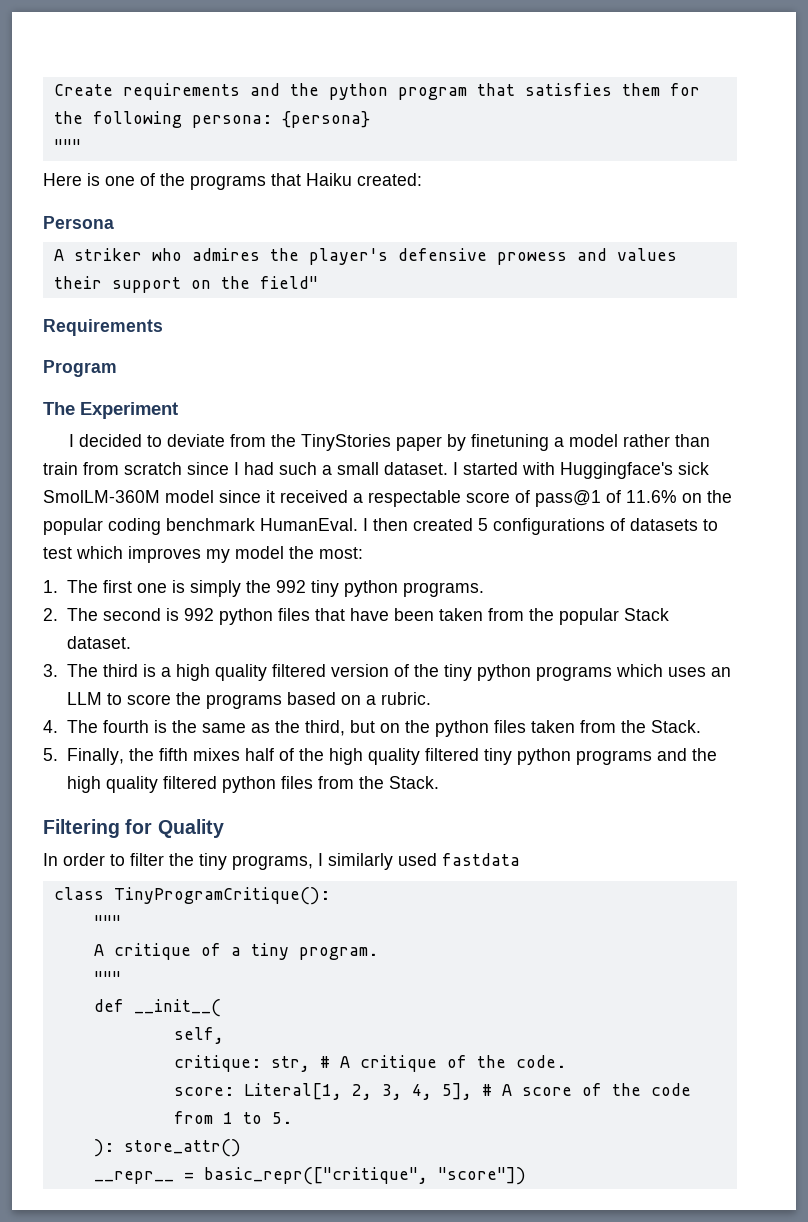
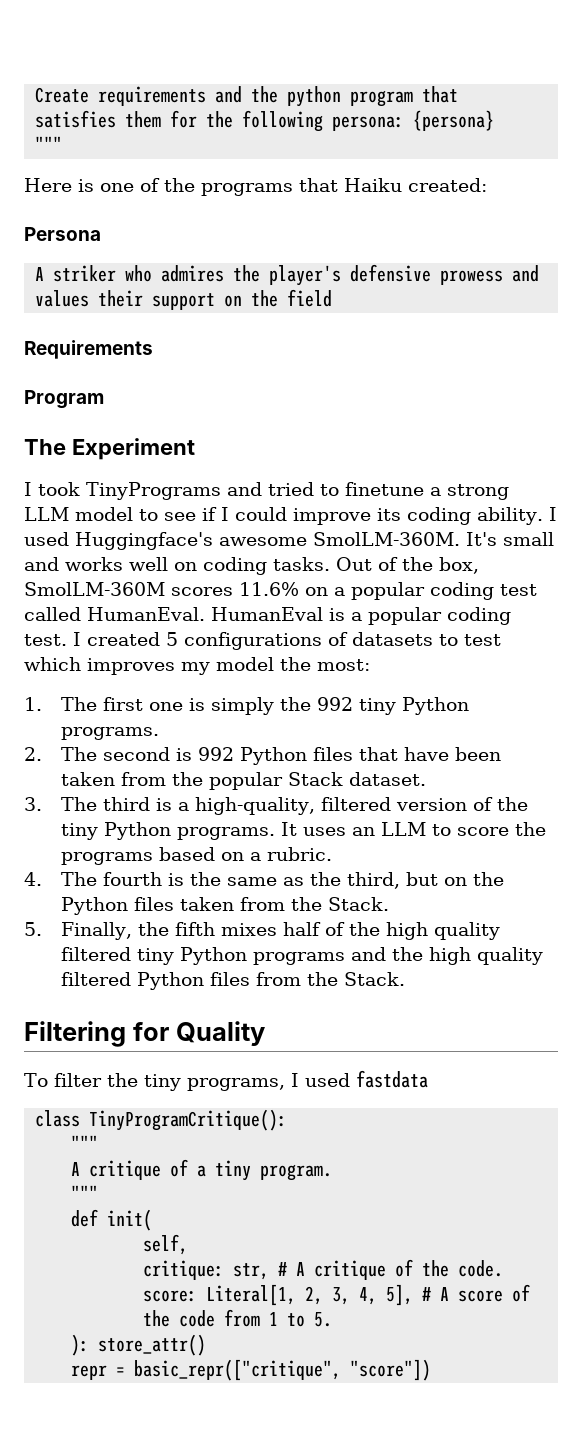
- A striker who admires the player's defensive prowess and values their support on the field"
+ A striker who admires the player's defensive prowess and values their support on the field
- I decided to deviate from the TinyStories paper by finetuning a model rather than train from scratch since I had such a small dataset. I started with Huggingface's sick SmolLM-360M model since it received a respectable score of pass@1 of 11.6% on the popular coding benchmark HumanEval. I then created 5 configurations of datasets to test which improves my model the most:
+ I took TinyPrograms and tried to finetune a strong LLM model to see if I could improve its coding ability. I used Huggingface's awesome SmolLM-360M. It's small and works well on coding tasks. Out of the box, SmolLM-360M scores 11.6% on a popular coding test called HumanEval. HumanEval is a popular coding test. I created 5 configurations of datasets to test which improves my model the most:
- 1. The first one is simply the 992 tiny python programs.
+ 1. The first one is simply the 992 tiny Python programs.
- 2. The second is 992 python files that have been taken from the popular Stack dataset.
+ 2. The second is 992 Python files that have been taken from the popular Stack dataset.
- 3. The third is a high quality filtered version of the tiny python programs which uses an LLM to score the programs based on a rubric.
+ 3. The third is a high-quality, filtered version of the tiny Python programs. It uses an LLM to score the programs based on a rubric.
- 4. The fourth is the same as the third, but on the python files taken from the Stack.
+ 4. The fourth is the same as the third, but on the Python files taken from the Stack.
- 5. Finally, the fifth mixes half of the high quality filtered tiny python programs and the high quality filtered python files from the Stack.
+ 5. Finally, the fifth mixes half of the high quality filtered tiny Python programs and the high quality filtered Python files from the Stack.
- In order to filter the tiny programs, I similarly used fastdata
+ To filter the tiny programs, I used fastdata
- def __init__(
+ def init(
- __repr__ = basic_repr(["critique", "score"])
+ repr = basic_repr(["critique", "score"])

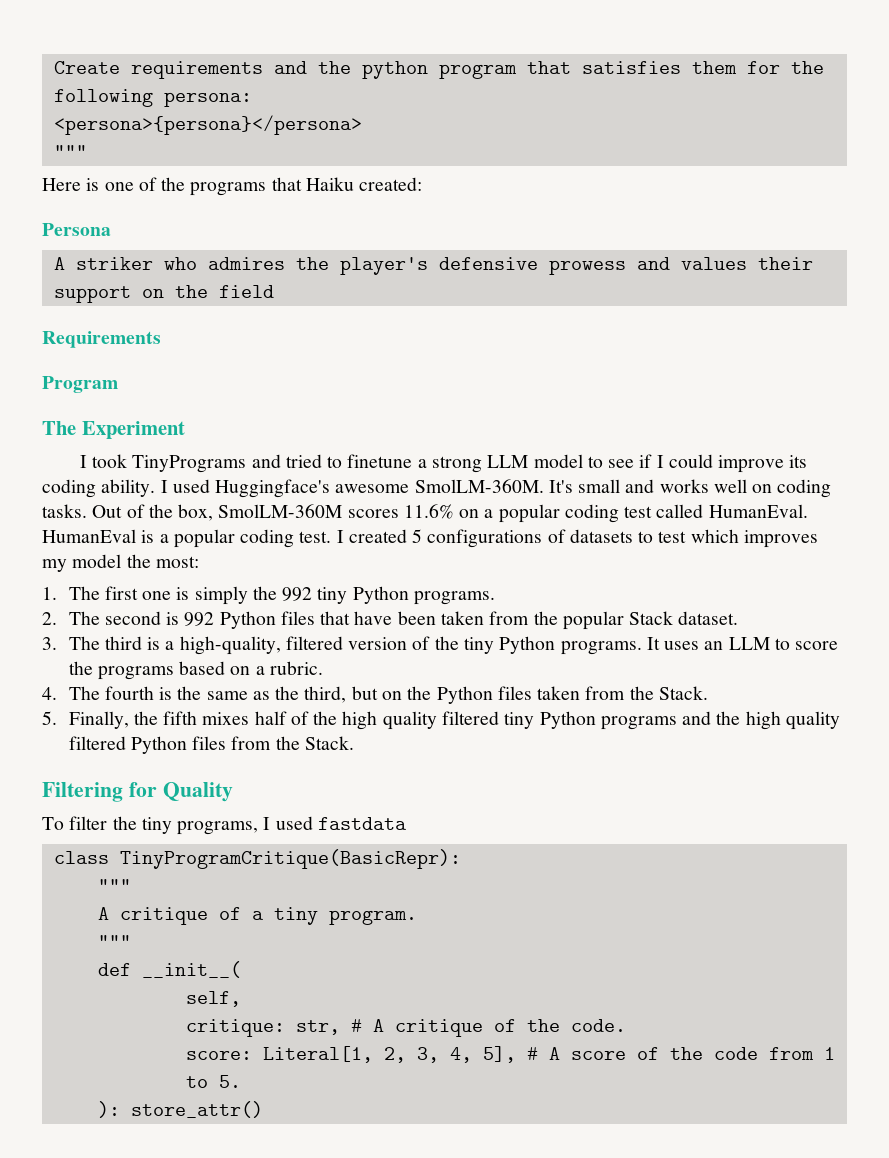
- Create requirements and the python program that satisfies them for the following persona: {persona}
+ Create requirements and the python program that satisfies them for the following persona:
+ <persona>{persona}</persona>
- class TinyProgramCritique():
+ class TinyProgramCritique(BasicRepr):
- def init(
+ def __init__(
- repr = basic_repr(["critique", "score"])

